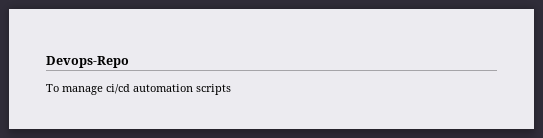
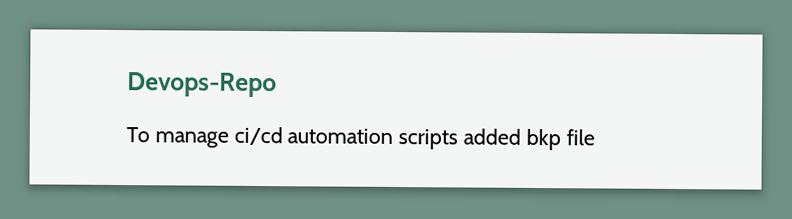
- To manage ci/cd automation scripts
+ To manage ci/cd automation scripts added bkp file

